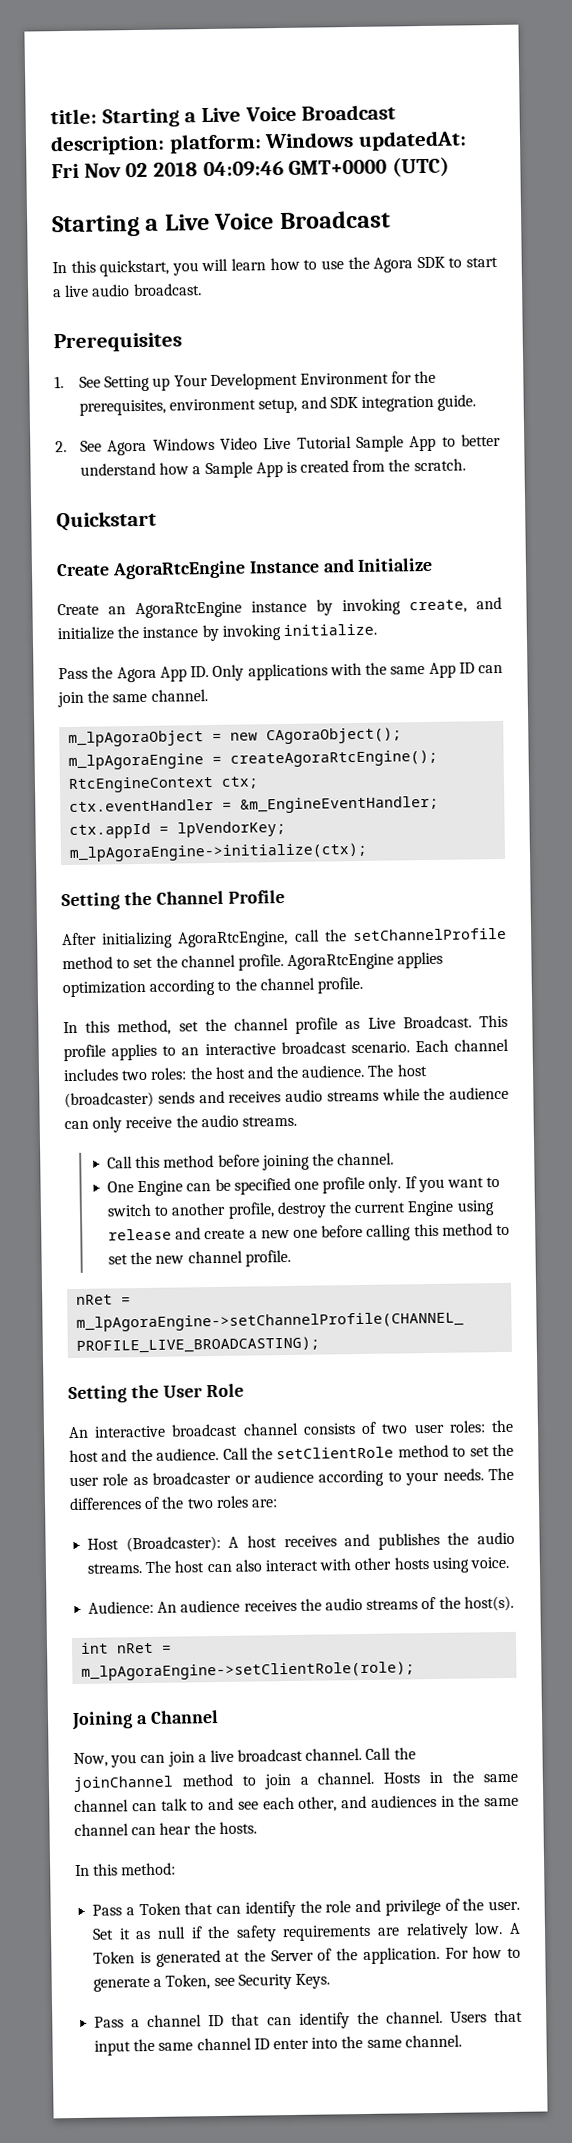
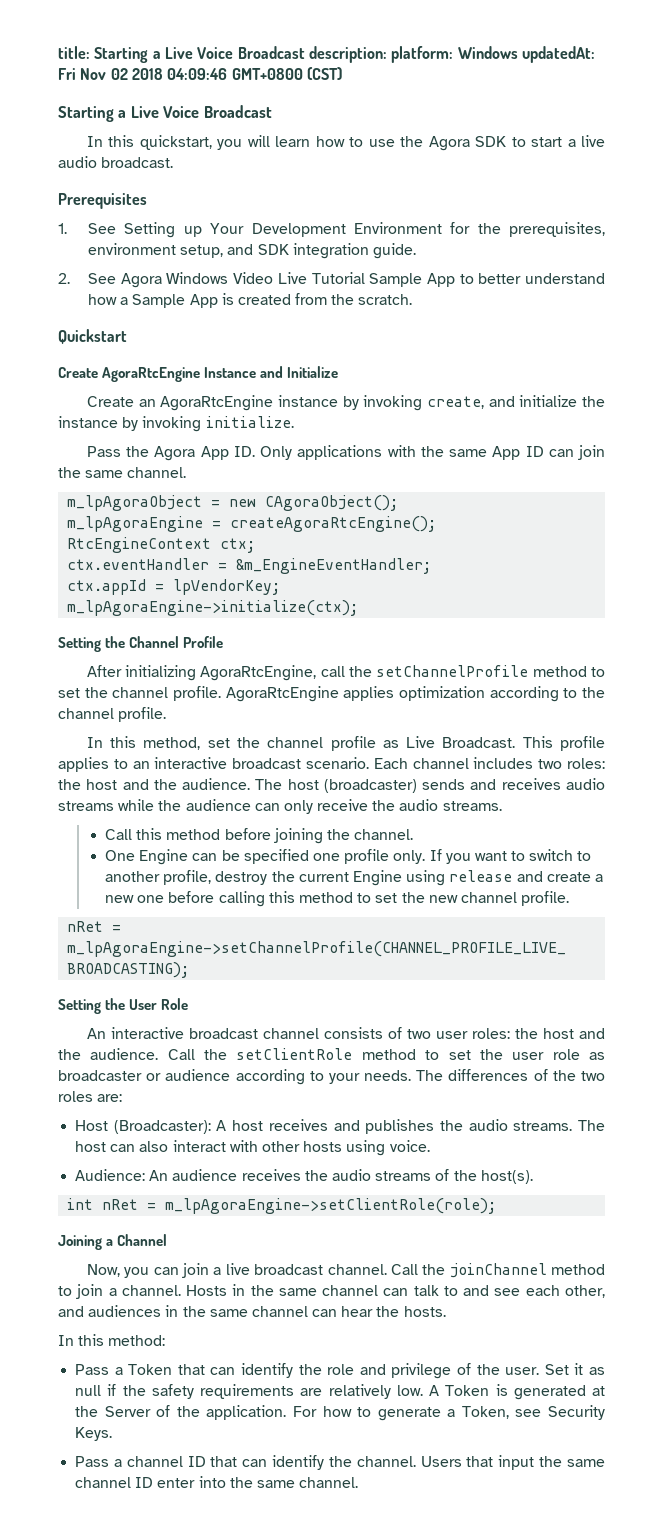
- title: Starting a Live Voice Broadcast description: platform: Windows updatedAt: Fri Nov 02 2018 04:09:46 GMT+0000 (UTC)
+ title: Starting a Live Voice Broadcast description: platform: Windows updatedAt: Fri Nov 02 2018 04:09:46 GMT+0800 (CST)

